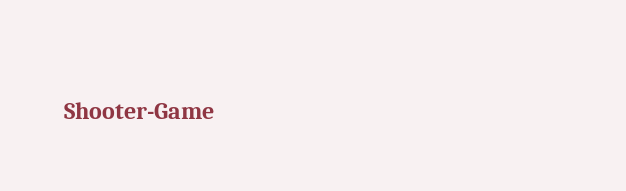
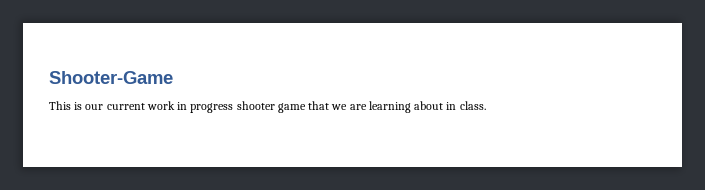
+ This is our current work in progress shooter game that we are learning about in class.

